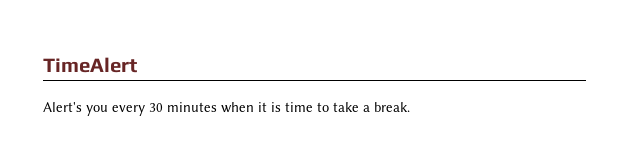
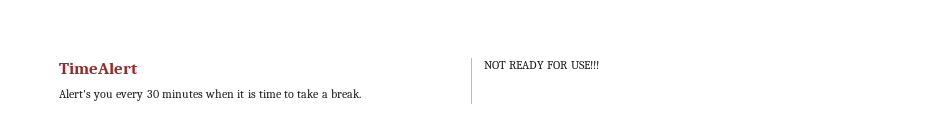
+ NOT READY FOR USE!!!

